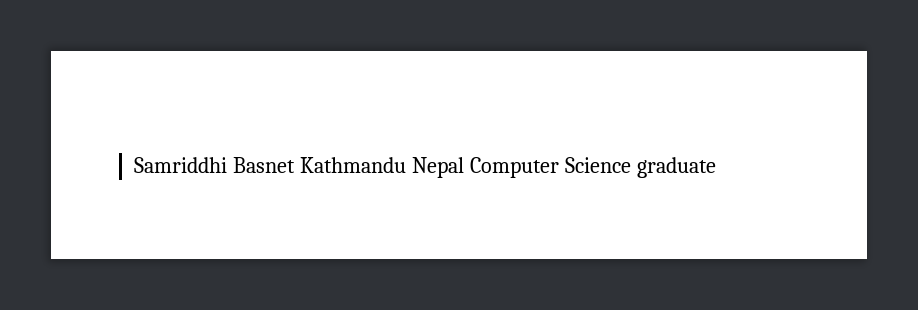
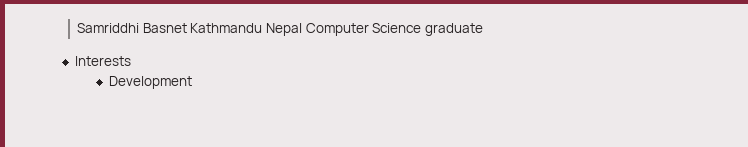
+ Interests
+ Development

